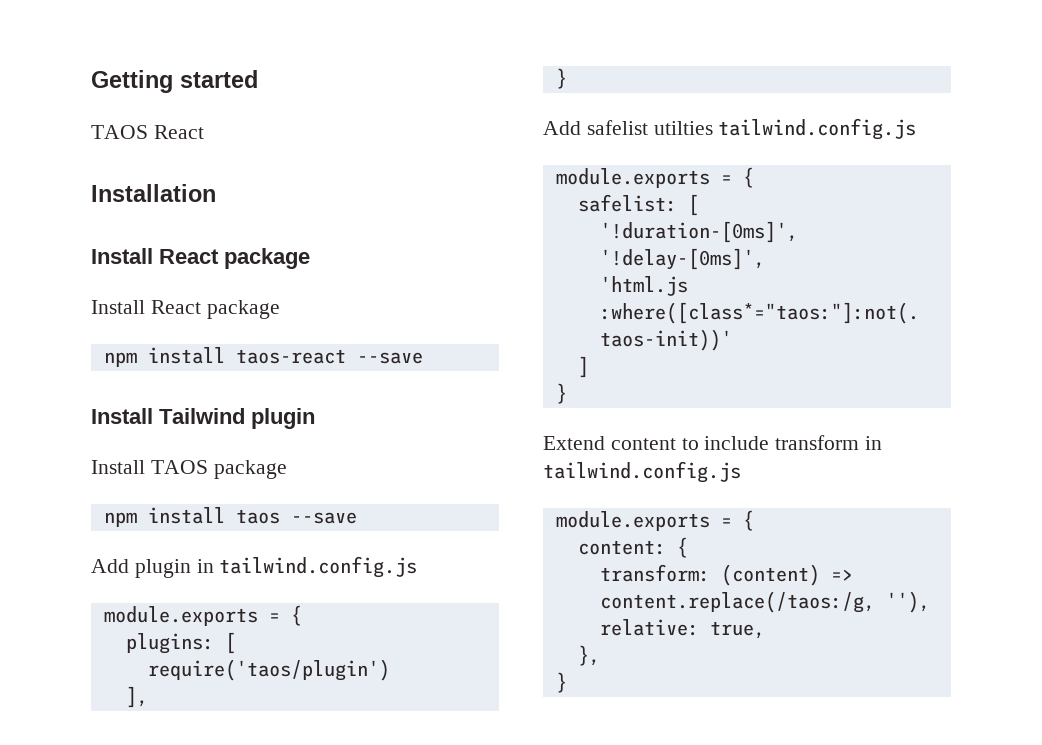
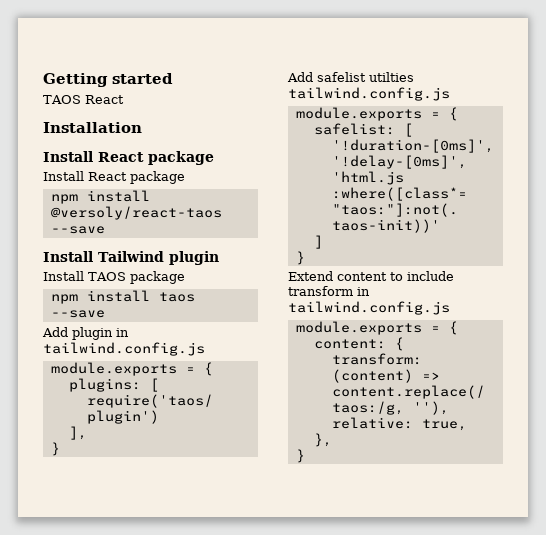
- npm install taos-react --save
+ npm install @versoly/react-taos --save

